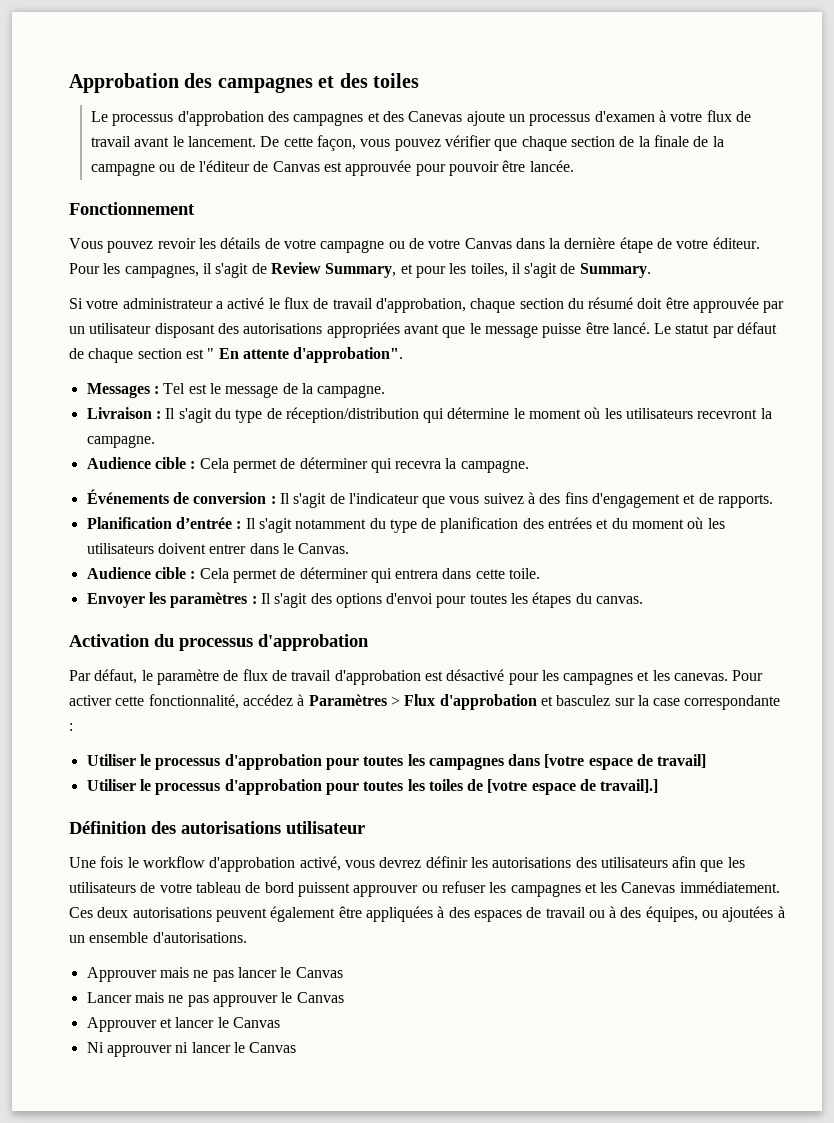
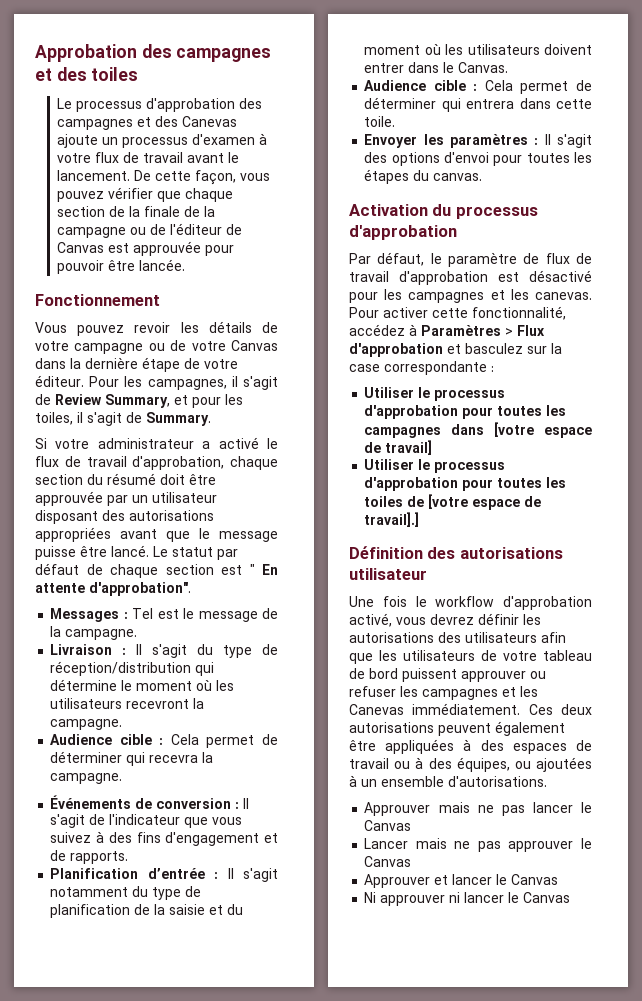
- Planification d’entrée : Il s'agit notamment du type de planification des entrées et du moment où les utilisateurs doivent entrer dans le Canvas.
+ Planification d’entrée : Il s'agit notamment du type de planification de la saisie et du moment où les utilisateurs doivent entrer dans le Canvas.

